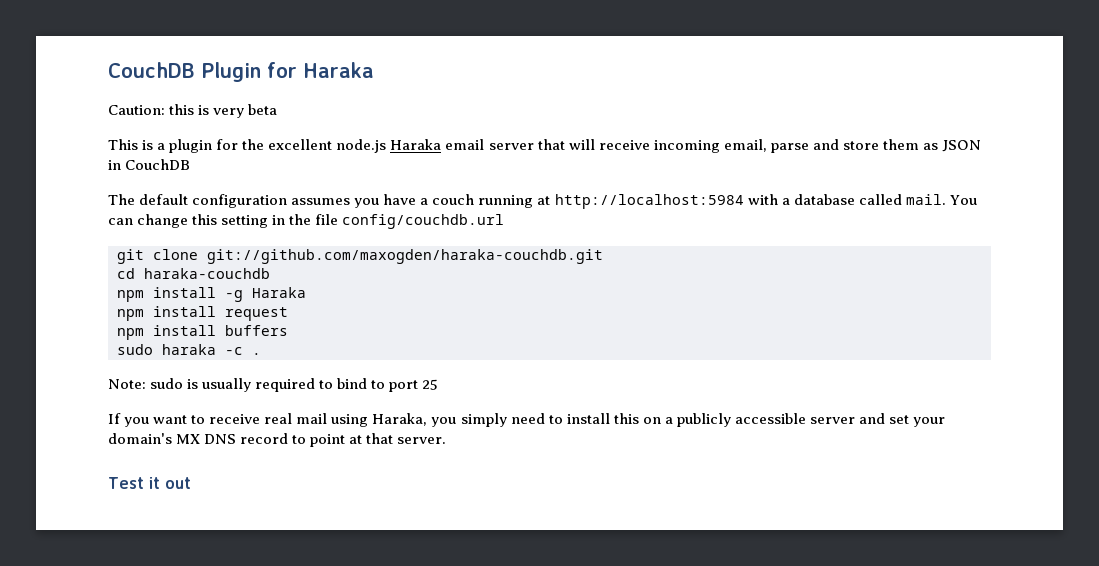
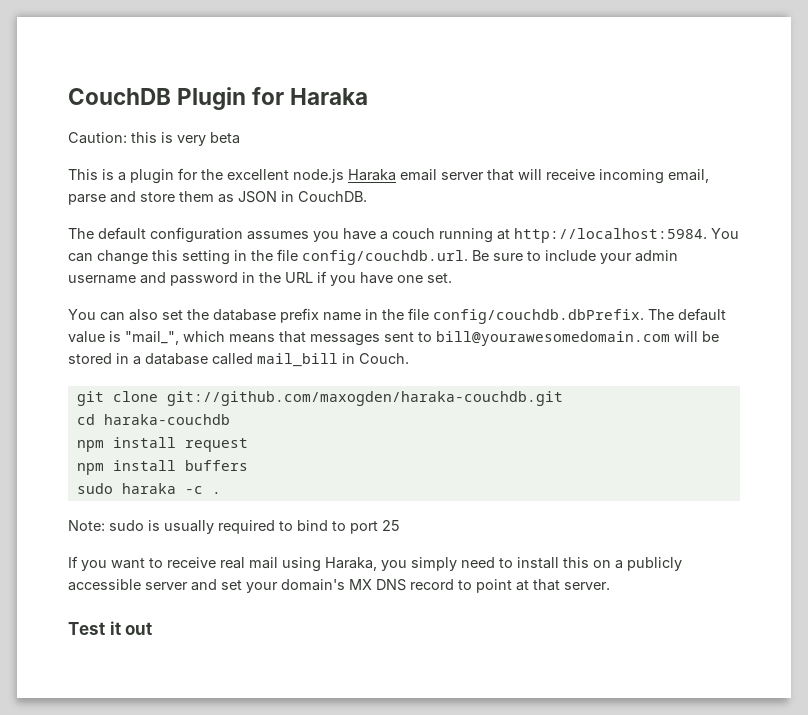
- This is a plugin for the excellent node.js Haraka email server that will receive incoming email, parse and store them as JSON in CouchDB
+ This is a plugin for the excellent node.js Haraka email server that will receive incoming email, parse and store them as JSON in CouchDB.
- The default configuration assumes you have a couch running at http://localhost:5984 with a database called mail.
+ The default configuration assumes you have a couch running at http://localhost:5984.
- You can change this setting in the file config/couchdb.url
+ You can change this setting in the file config/couchdb.url. Be sure to include your admin username and password in the URL if you have one set.
+ You can also set the database prefix name in the file config/couchdb.dbPrefix. The default value is "mail_", which means that messages sent to bill@yourawesomedomain.com will be stored in a database called mail_bill in Couch.
- npm install -g Haraka

